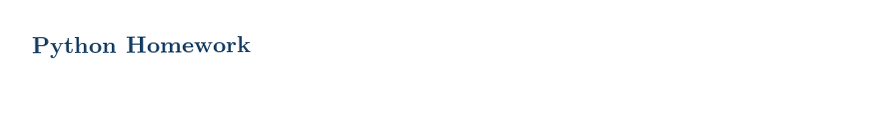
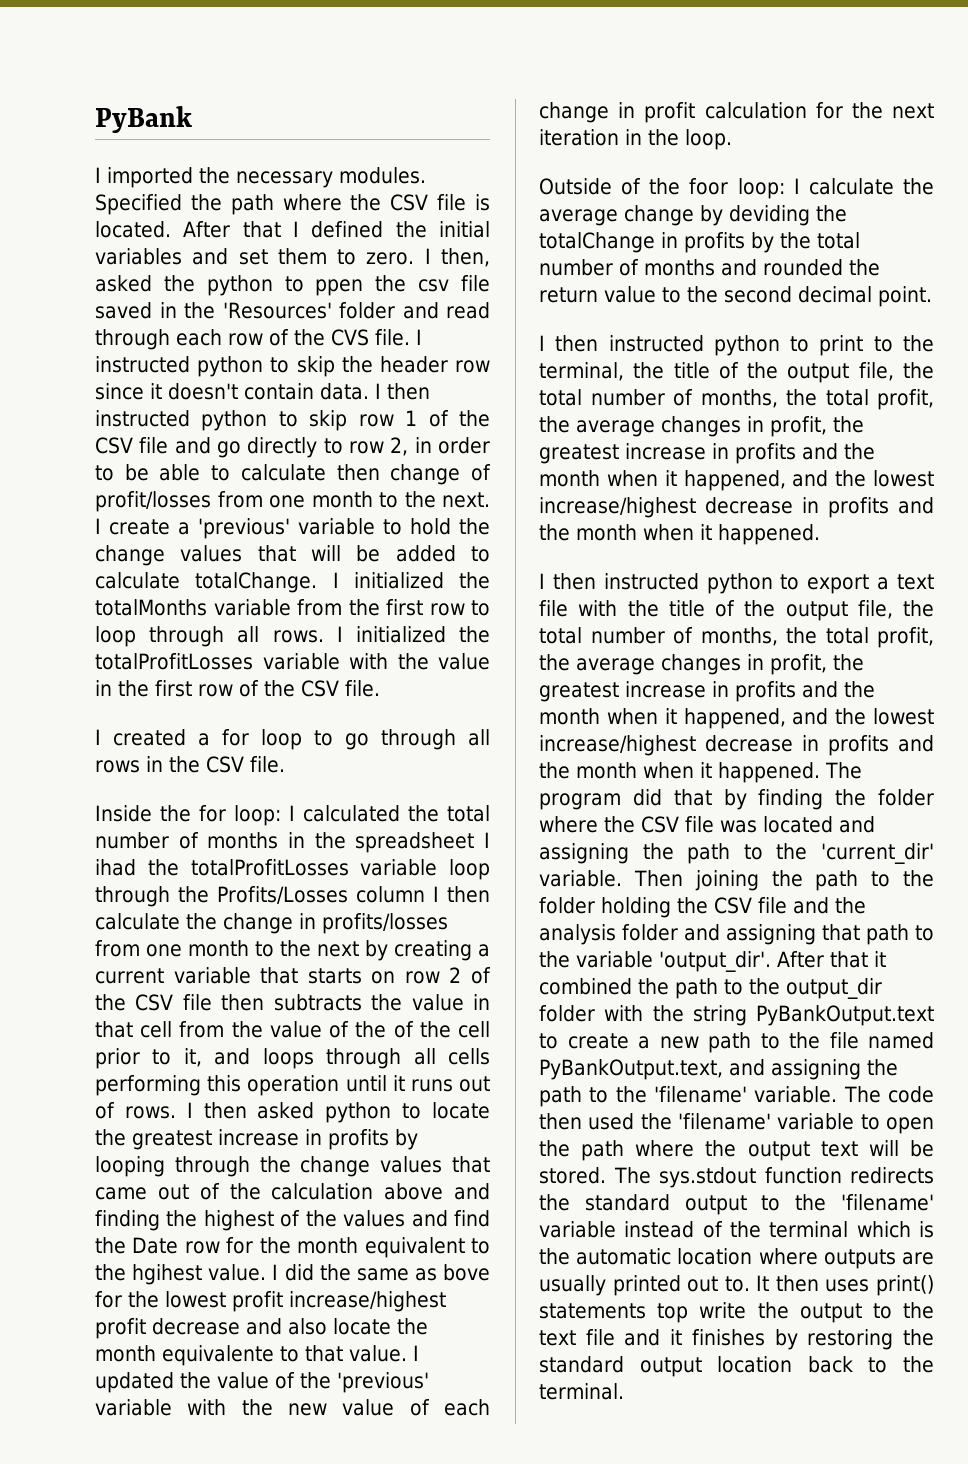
- Python Homework
+ PyBank
+ I imported the necessary modules. Specified the path where the CSV file is located. After that I defined the initial variables and set them to zero. I then, asked the python to ppen the csv file saved in the 'Resources' folder and read through each row of the CVS file. I instructed python to skip the header row since it doesn't contain data. I then instructed python to skip row 1 of the CSV file and go directly to row 2, in order to be able to calculate then change of profit/losses from one month to the next. I create a 'previous' variable to hold the change values that will be added to calculate totalChange. I initialized the totalMonths variable from the first row to loop through all rows. I initialized the totalProfitLosses variable with the value in the first row of the CSV file.
+ I created a for loop to go through all rows in the CSV file.
+ Inside the for loop: I calculated the total number of months in the spreadsheet I ihad the totalProfitLosses variable loop through the Profits/Losses column I then calculate the change in profits/losses from one month to the next by creating a current variable that starts on row 2 of the CSV file then subtracts the value in that cell from the value of the of the cell prior to it, and loops through all cells performing this operation until it runs out of rows. I then asked python to locate the greatest increase in profits by looping through the change values that came out of the calculation above and finding the highest of the values and find the Date row for the month equivalent to the hgihest value. I did the same as bove for the lowest profit increase/highest profit decrease and also locate the month equivalente to that value. I updated the value of the 'previous' variable with the new value of each change in profit calculation for the next iteration in the loop.
+ Outside of the foor loop: I calculate the average change by deviding the totalChange in profits by the total number of months and rounded the return value to the second decimal point.
+ I then instructed python to print to the terminal, the title of the output file, the total number of months, the total profit, the average changes in profit, the greatest increase in profits and the month when it happened, and the lowest increase/highest decrease in profits and the month when it happened.
+ I then instructed python to export a text file with the title of the output file, the total number of months, the total profit, the average changes in profit, the greatest increase in profits and the month when it happened, and the lowest increase/highest decrease in profits and the month when it happened. The program did that by finding the folder where the CSV file was located and assigning the path to the 'current_dir' variable. Then joining the path to the folder holding the CSV file and the analysis folder and assigning that path to the variable 'output_dir'. After that it combined the path to the output_dir folder with the string PyBankOutput.text to create a new path to the file named PyBankOutput.text, and assigning the path to the 'filename' variable. The code then used the 'filename' variable to open the path where the output text will be stored. The sys.stdout function redirects the standard output to the 'filename' variable instead of the terminal which is the automatic location where outputs are usually printed out to. It then uses print() statements top write the output to the text file and it finishes by restoring the standard output location back to the terminal.

